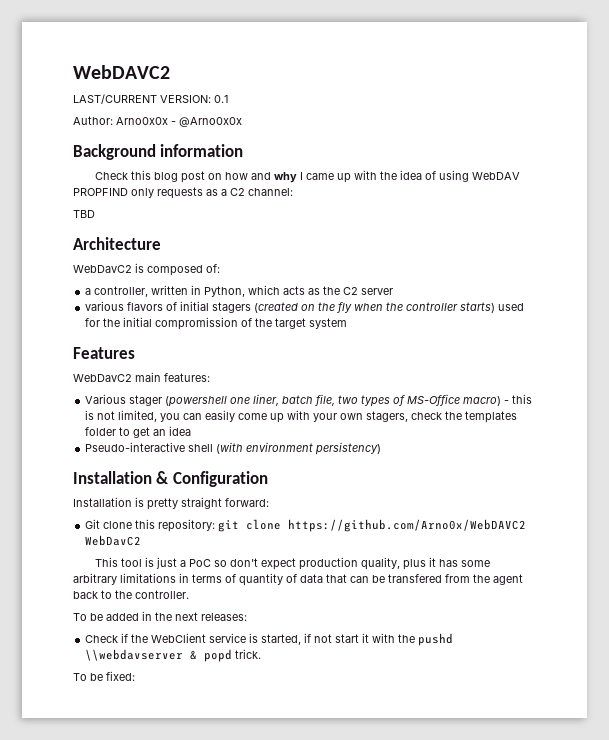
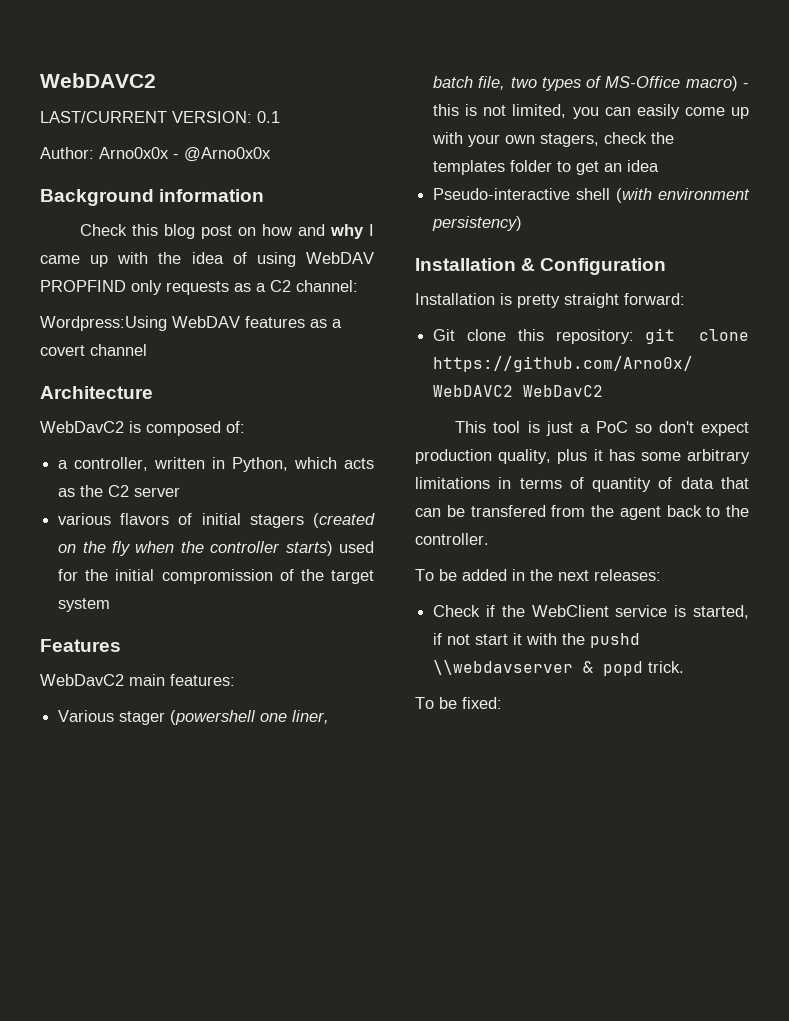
- TBD
+ Wordpress:Using WebDAV features as a covert channel

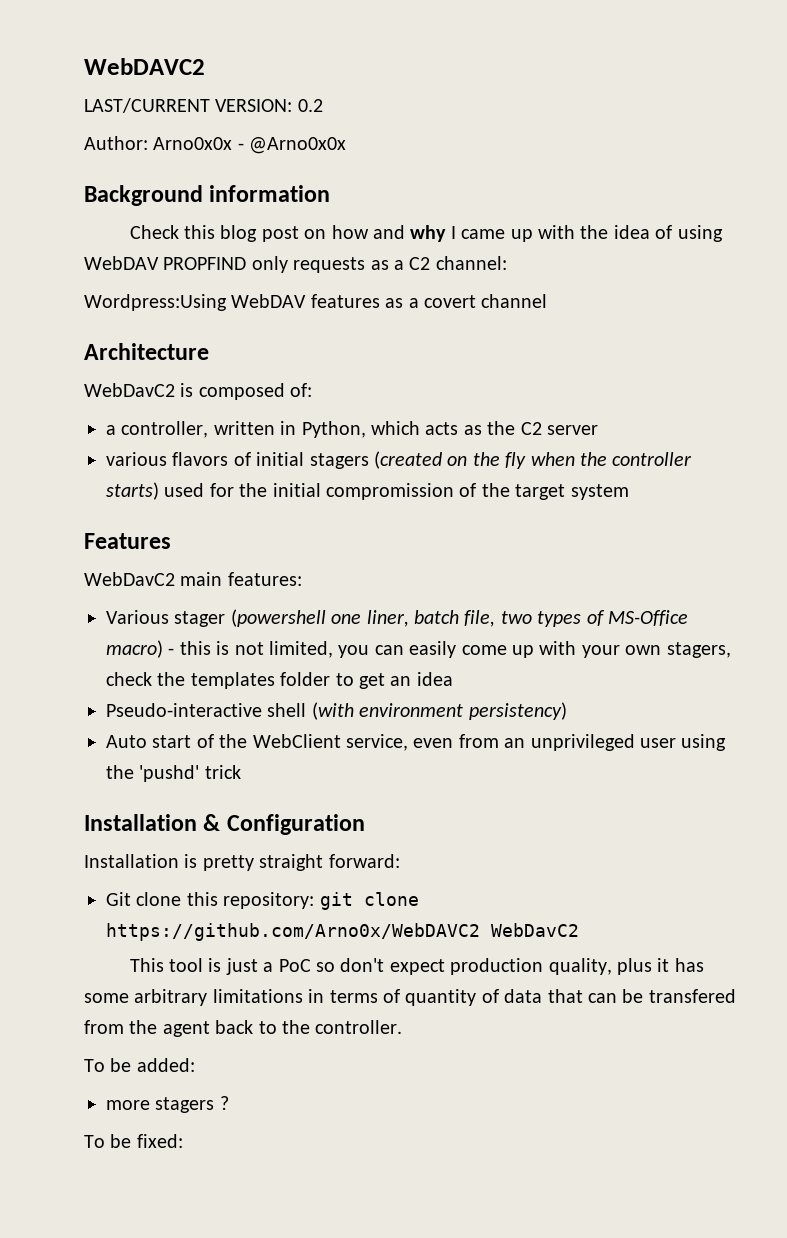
- LAST/CURRENT VERSION: 0.1
+ LAST/CURRENT VERSION: 0.2
+ Auto start of the WebClient service, even from an unprivileged user using the 'pushd' trick
- To be added in the next releases:
- Check if the WebClient service is started, if not start it with the pushd \\webdavserver & popd trick.
+ To be added:
+ more stagers ?

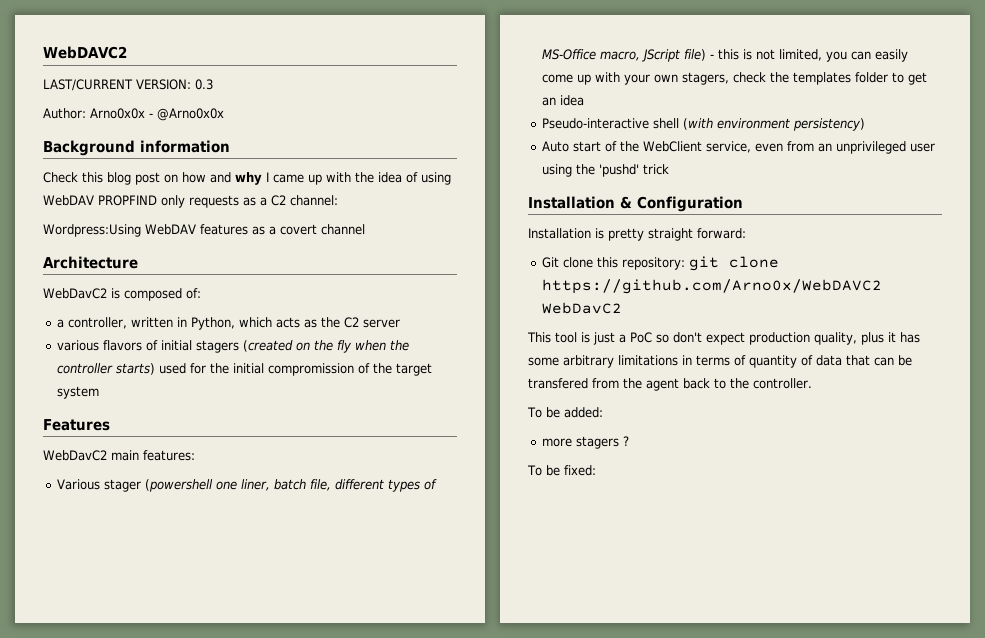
- LAST/CURRENT VERSION: 0.2
+ LAST/CURRENT VERSION: 0.3
- Various stager (powershell one liner, batch file, two types of MS-Office macro) - this is not limited, you can easily come up with your own stagers, check the templates folder to get an idea
+ Various stager (powershell one liner, batch file, different types of MS-Office macro, JScript file) - this is not limited, you can easily come up with your own stagers, check the templates folder to get an idea

